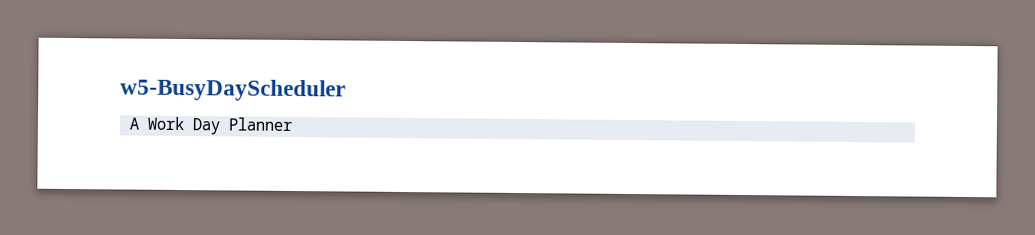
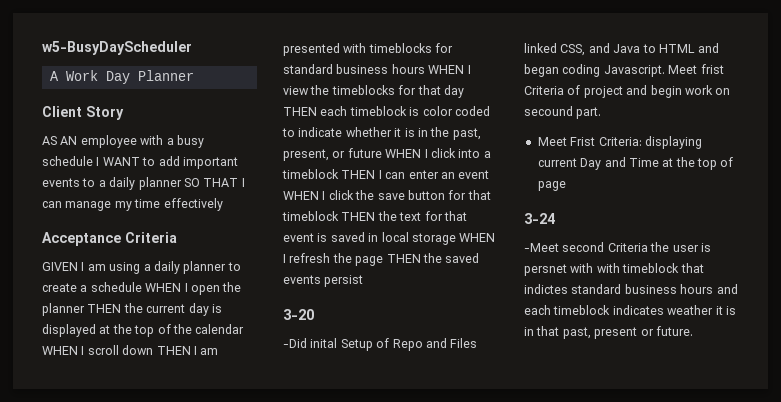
+ Client Story
+ AS AN employee with a busy schedule I WANT to add important events to a daily planner SO THAT I can manage my time effectively
+ Acceptance Criteria
+ GIVEN I am using a daily planner to create a schedule WHEN I open the planner THEN the current day is displayed at the top of the calendar WHEN I scroll down THEN I am presented with timeblocks for standard business hours WHEN I view the timeblocks for that day THEN each timeblock is color coded to indicate whether it is in the past, present, or future WHEN I click into a timeblock THEN I can enter an event WHEN I click the save button for that timeblock THEN the text for that event is saved in local storage WHEN I refresh the page THEN the saved events persist
+ 3-20
+ -Did inital Setup of Repo and Files linked CSS, and Java to HTML and began coding Javascript. Meet frist Criteria of project and begin work on secound part.
+ Meet Frist Criteria: displaying current Day and Time at the top of page
+ 3-24
+ -Meet second Criteria the user is persnet with with timeblock that indictes standard business hours and each timeblock indicates weather it is in that past, present or future.

